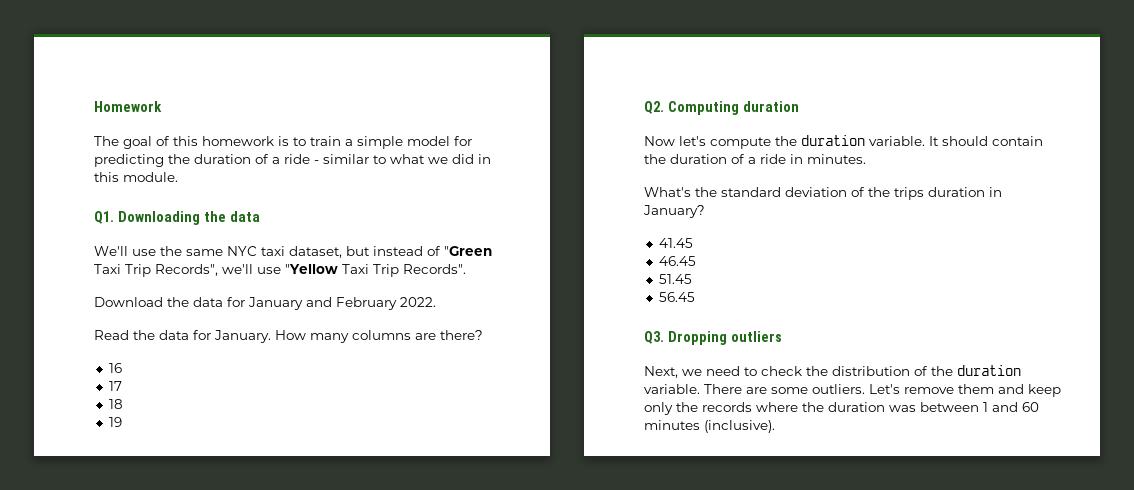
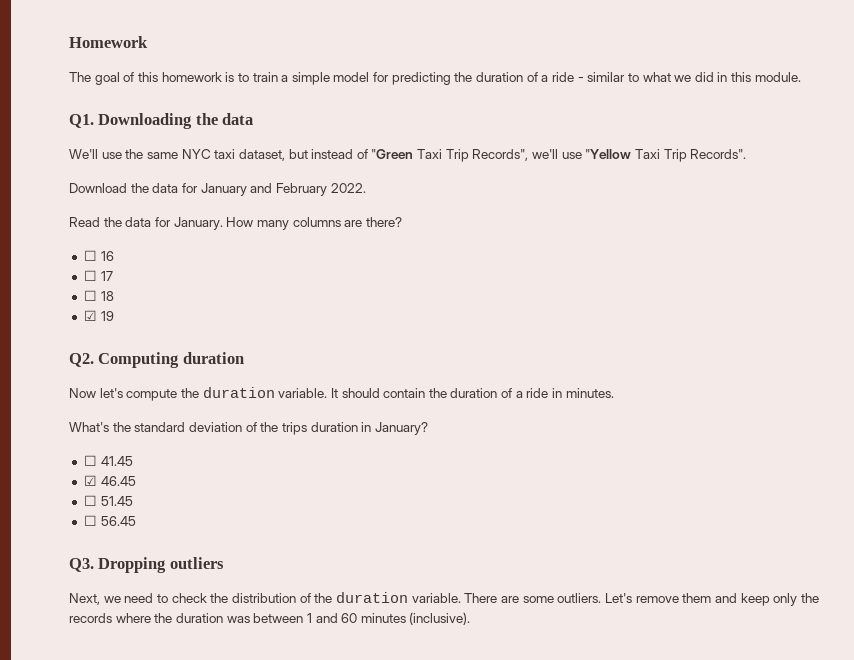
- 16
+ ☐ 16
- 17
+ ☐ 17
- 18
+ ☐ 18
- 19
+ ☑ 19
- 41.45
+ ☐ 41.45
- 46.45
+ ☑ 46.45
- 51.45
+ ☐ 51.45
- 56.45
+ ☐ 56.45

